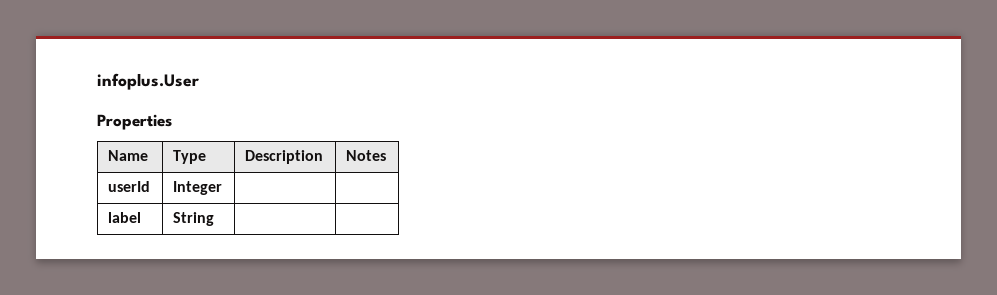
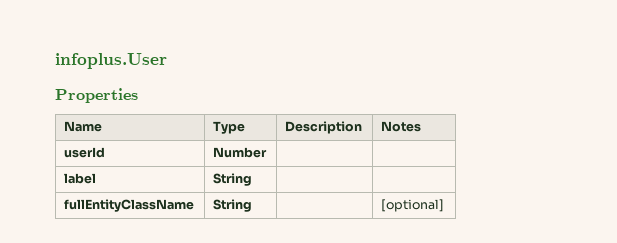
- userId | Integer | |
+ userId | Number | |
+ fullEntityClassName | String | | [optional]

